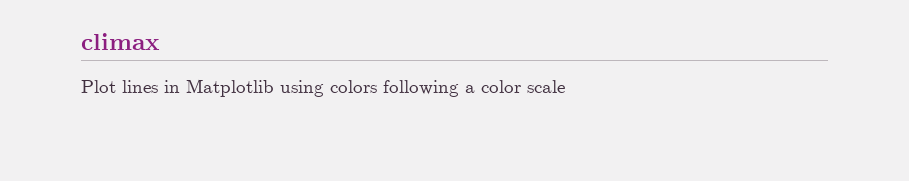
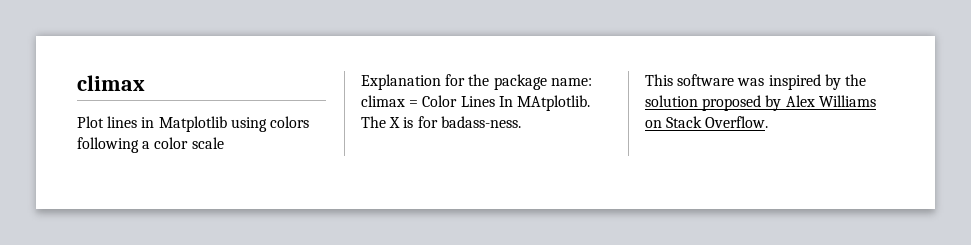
+ Explanation for the package name: climax = Color Lines In MAtplotlib. The X is for badass-ness.
+ This software was inspired by the solution proposed by Alex Williams on Stack Overflow.

